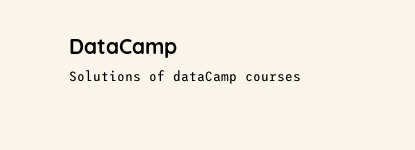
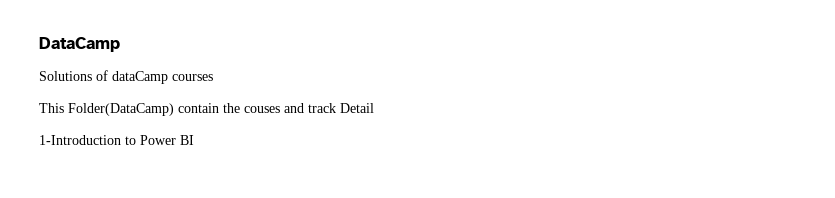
+ This Folder(DataCamp) contain the couses and track Detail
+ 1-Introduction to Power BI

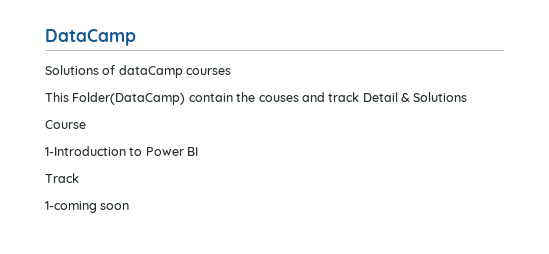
- This Folder(DataCamp) contain the couses and track Detail
+ This Folder(DataCamp) contain the couses and track Detail & Solutions
+ Course
+ Track
+ 1-coming soon

